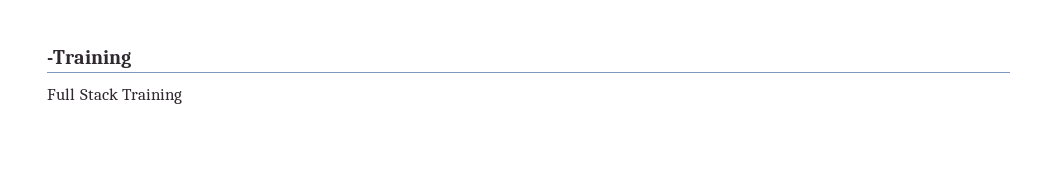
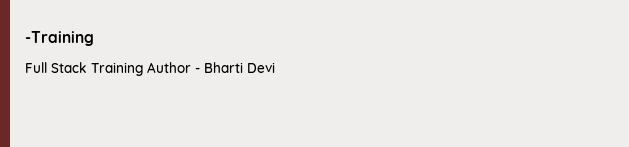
- Full Stack Training
+ Full Stack Training Author - Bharti Devi

